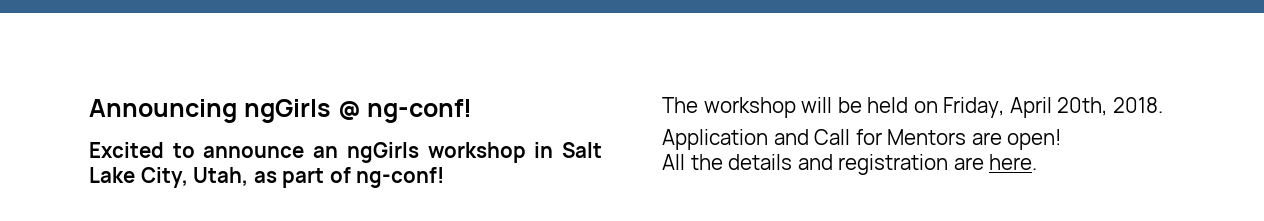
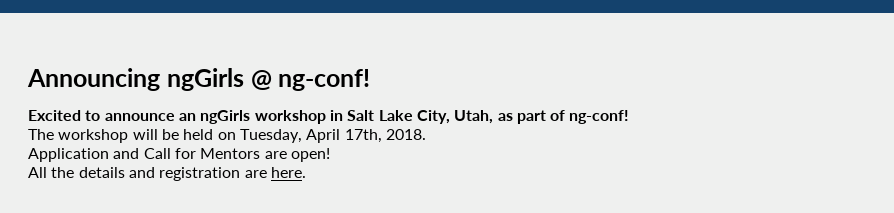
- The workshop will be held on Friday, April 20th, 2018.
+ The workshop will be held on Tuesday, April 17th, 2018.

